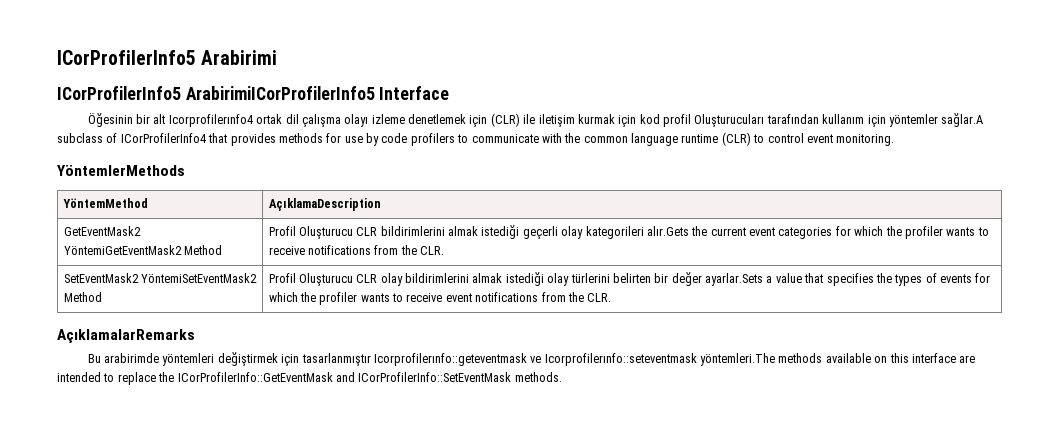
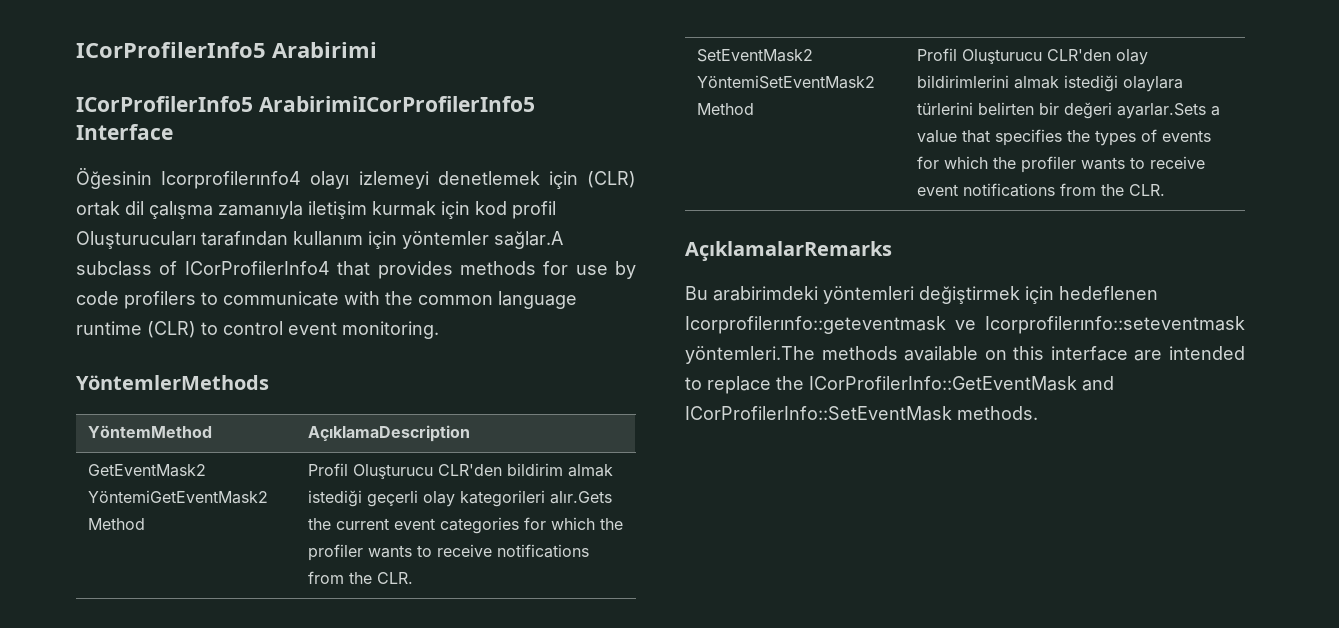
- Öğesinin bir alt Icorprofilerınfo4 ortak dil çalışma olayı izleme denetlemek için (CLR) ile iletişim kurmak için kod profil Oluşturucuları tarafından kullanım için yöntemler sağlar.A subclass of ICorProfilerInfo4 that provides methods for use by code profilers to communicate with the common language runtime (CLR) to control event monitoring.
+ Öğesinin Icorprofilerınfo4 olayı izlemeyi denetlemek için (CLR) ortak dil çalışma zamanıyla iletişim kurmak için kod profil Oluşturucuları tarafından kullanım için yöntemler sağlar.A subclass of ICorProfilerInfo4 that provides methods for use by code profilers to communicate with the common language runtime (CLR) to control event monitoring.
- GetEventMask2 YöntemiGetEventMask2 Method | Profil Oluşturucu CLR bildirimlerini almak istediği geçerli olay kategorileri alır.Gets the current event categories for which the profiler wants to receive notifications from the CLR.
+ GetEventMask2 YöntemiGetEventMask2 Method | Profil Oluşturucu CLR'den bildirim almak istediği geçerli olay kategorileri alır.Gets the current event categories for which the profiler wants to receive notifications from the CLR.
- SetEventMask2 YöntemiSetEventMask2 Method | Profil Oluşturucu CLR olay bildirimlerini almak istediği olay türlerini belirten bir değer ayarlar.Sets a value that specifies the types of events for which the profiler wants to receive event notifications from the CLR.
+ SetEventMask2 YöntemiSetEventMask2 Method | Profil Oluşturucu CLR'den olay bildirimlerini almak istediği olaylara türlerini belirten bir değeri ayarlar.Sets a value that specifies the types of events for which the profiler wants to receive event notifications from the CLR.
- Bu arabirimde yöntemleri değiştirmek için tasarlanmıştır Icorprofilerınfo::geteventmask ve Icorprofilerınfo::seteventmask yöntemleri.The methods available on this interface are intended to replace the ICorProfilerInfo::GetEventMask and ICorProfilerInfo::SetEventMask methods.
+ Bu arabirimdeki yöntemleri değiştirmek için hedeflenen Icorprofilerınfo::geteventmask ve Icorprofilerınfo::seteventmask yöntemleri.The methods available on this interface are intended to replace the ICorProfilerInfo::GetEventMask and ICorProfilerInfo::SetEventMask methods.

